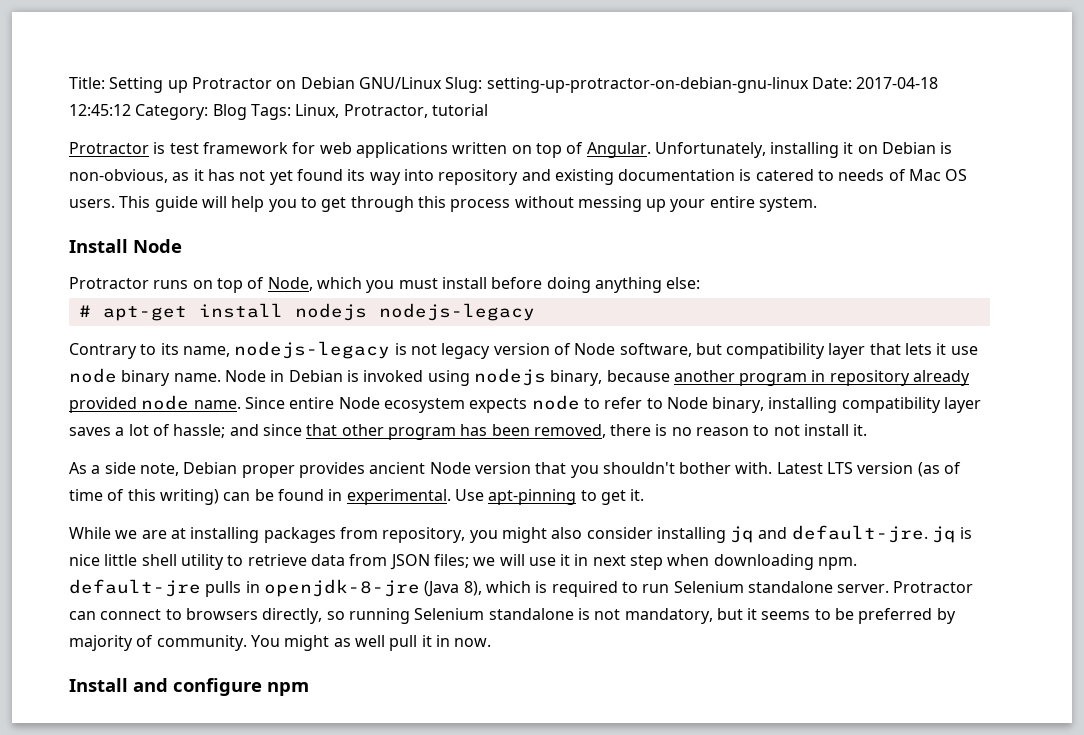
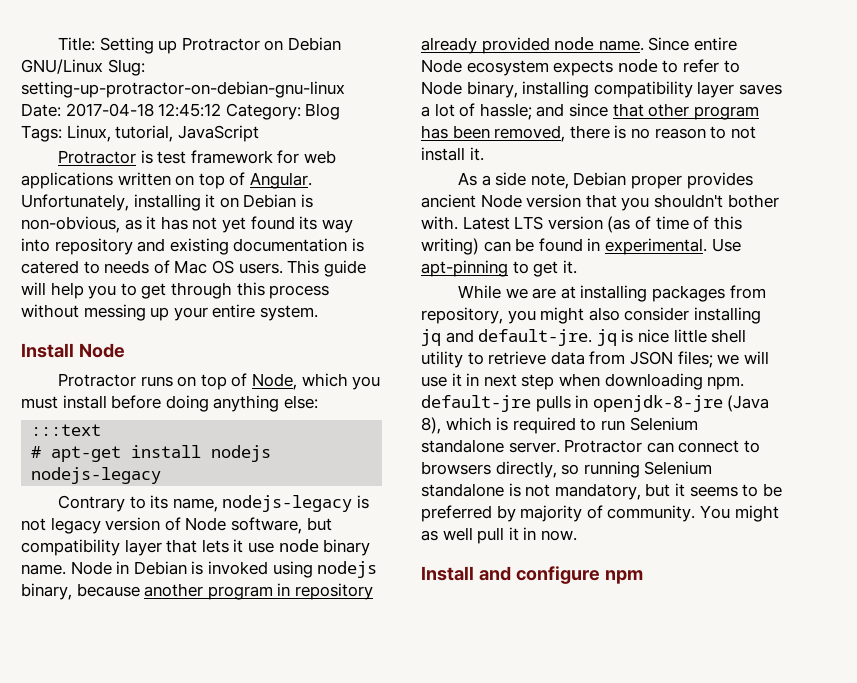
- Title: Setting up Protractor on Debian GNU/Linux Slug: setting-up-protractor-on-debian-gnu-linux Date: 2017-04-18 12:45:12 Category: Blog Tags: Linux, Protractor, tutorial
+ Title: Setting up Protractor on Debian GNU/Linux Slug: setting-up-protractor-on-debian-gnu-linux Date: 2017-04-18 12:45:12 Category: Blog Tags: Linux, tutorial, JavaScript
+ :::text

